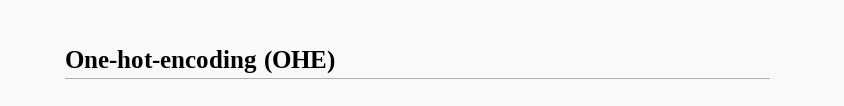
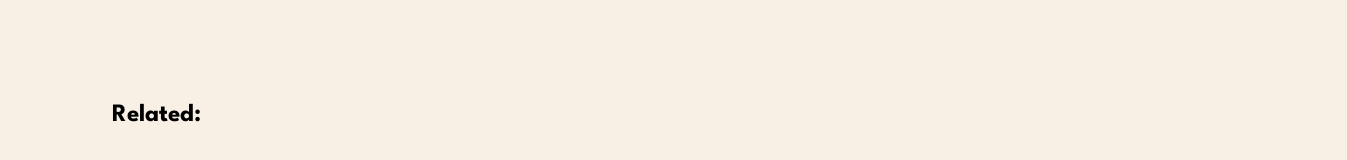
- One-hot-encoding (OHE)
+ Related:

